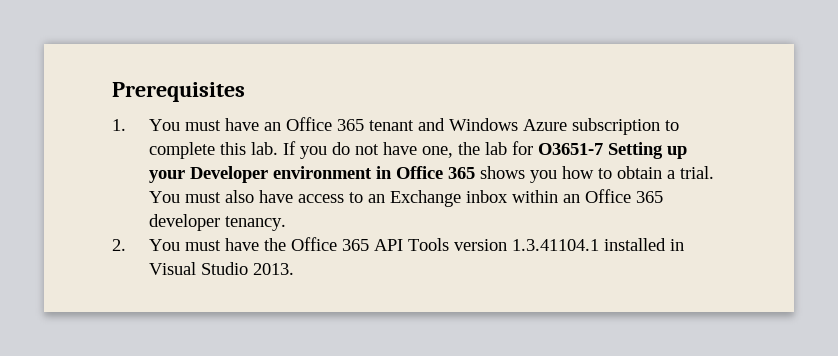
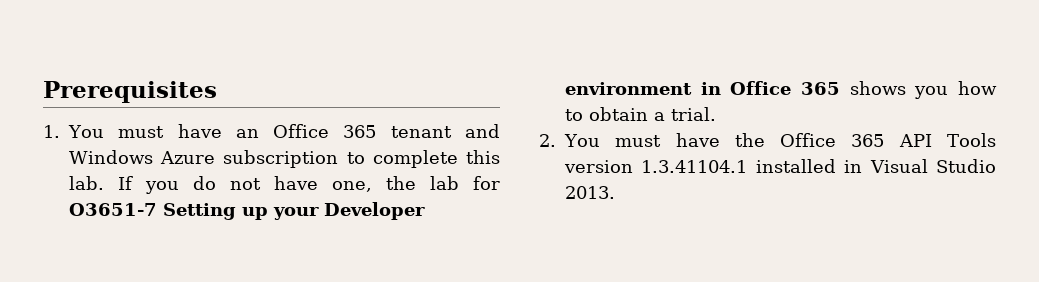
- You must also have access to an Exchange inbox within an Office 365 developer tenancy.

